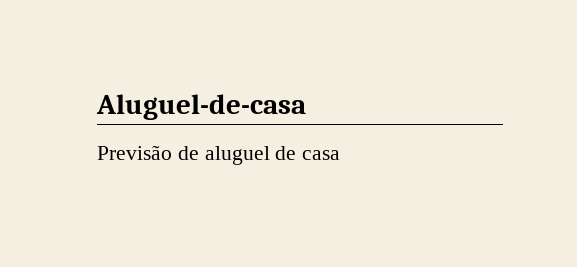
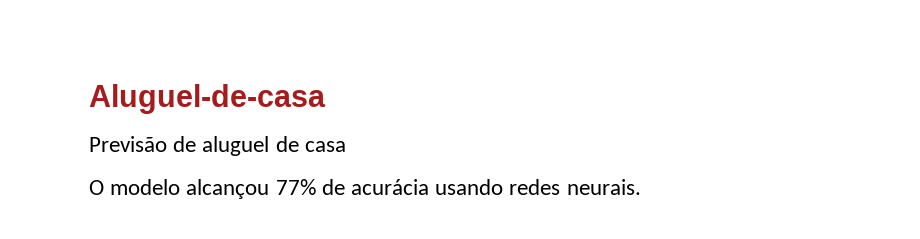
+ O modelo alcançou 77% de acurácia usando redes neurais.

